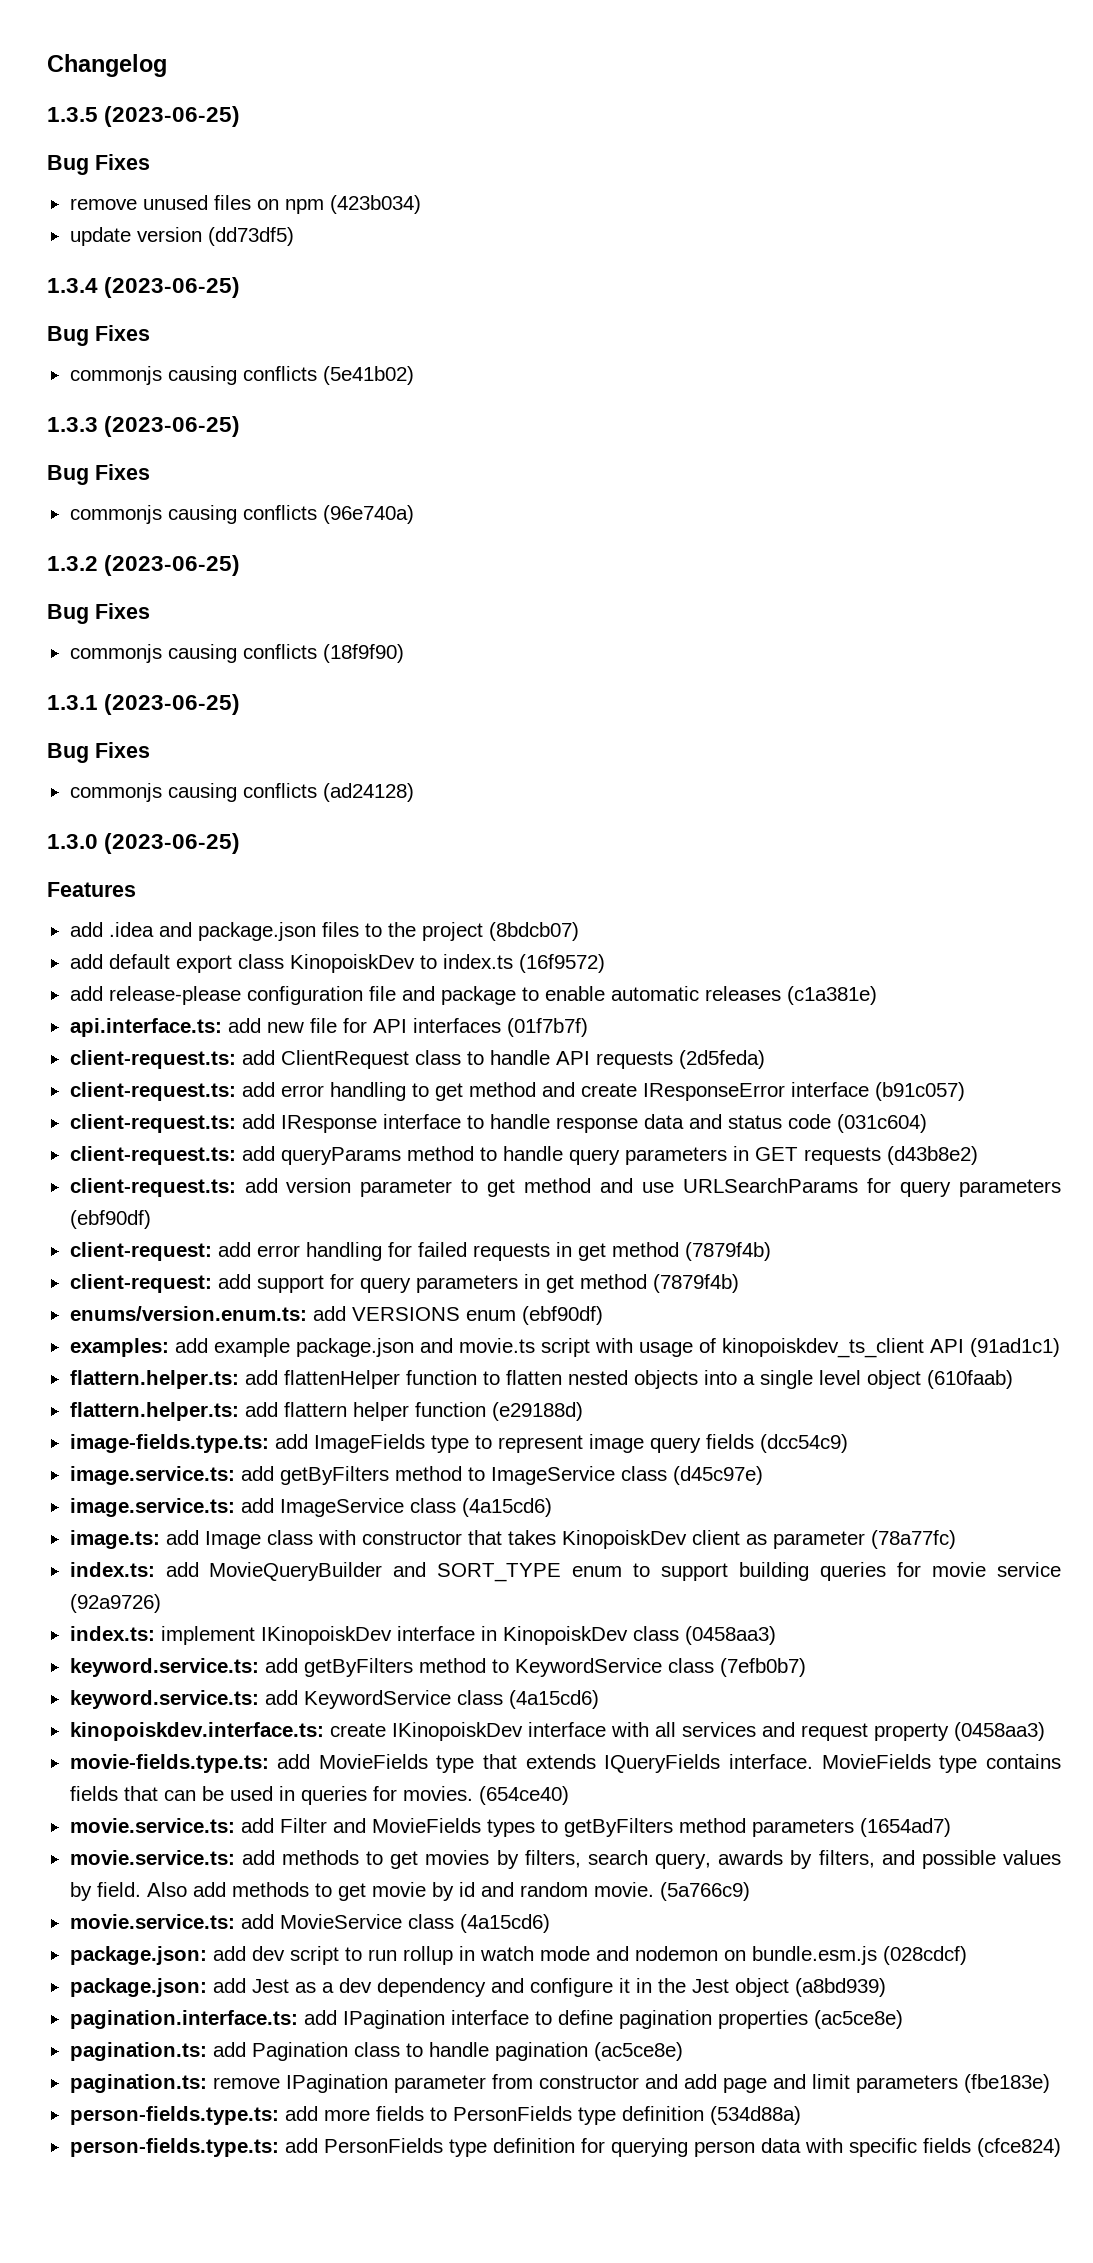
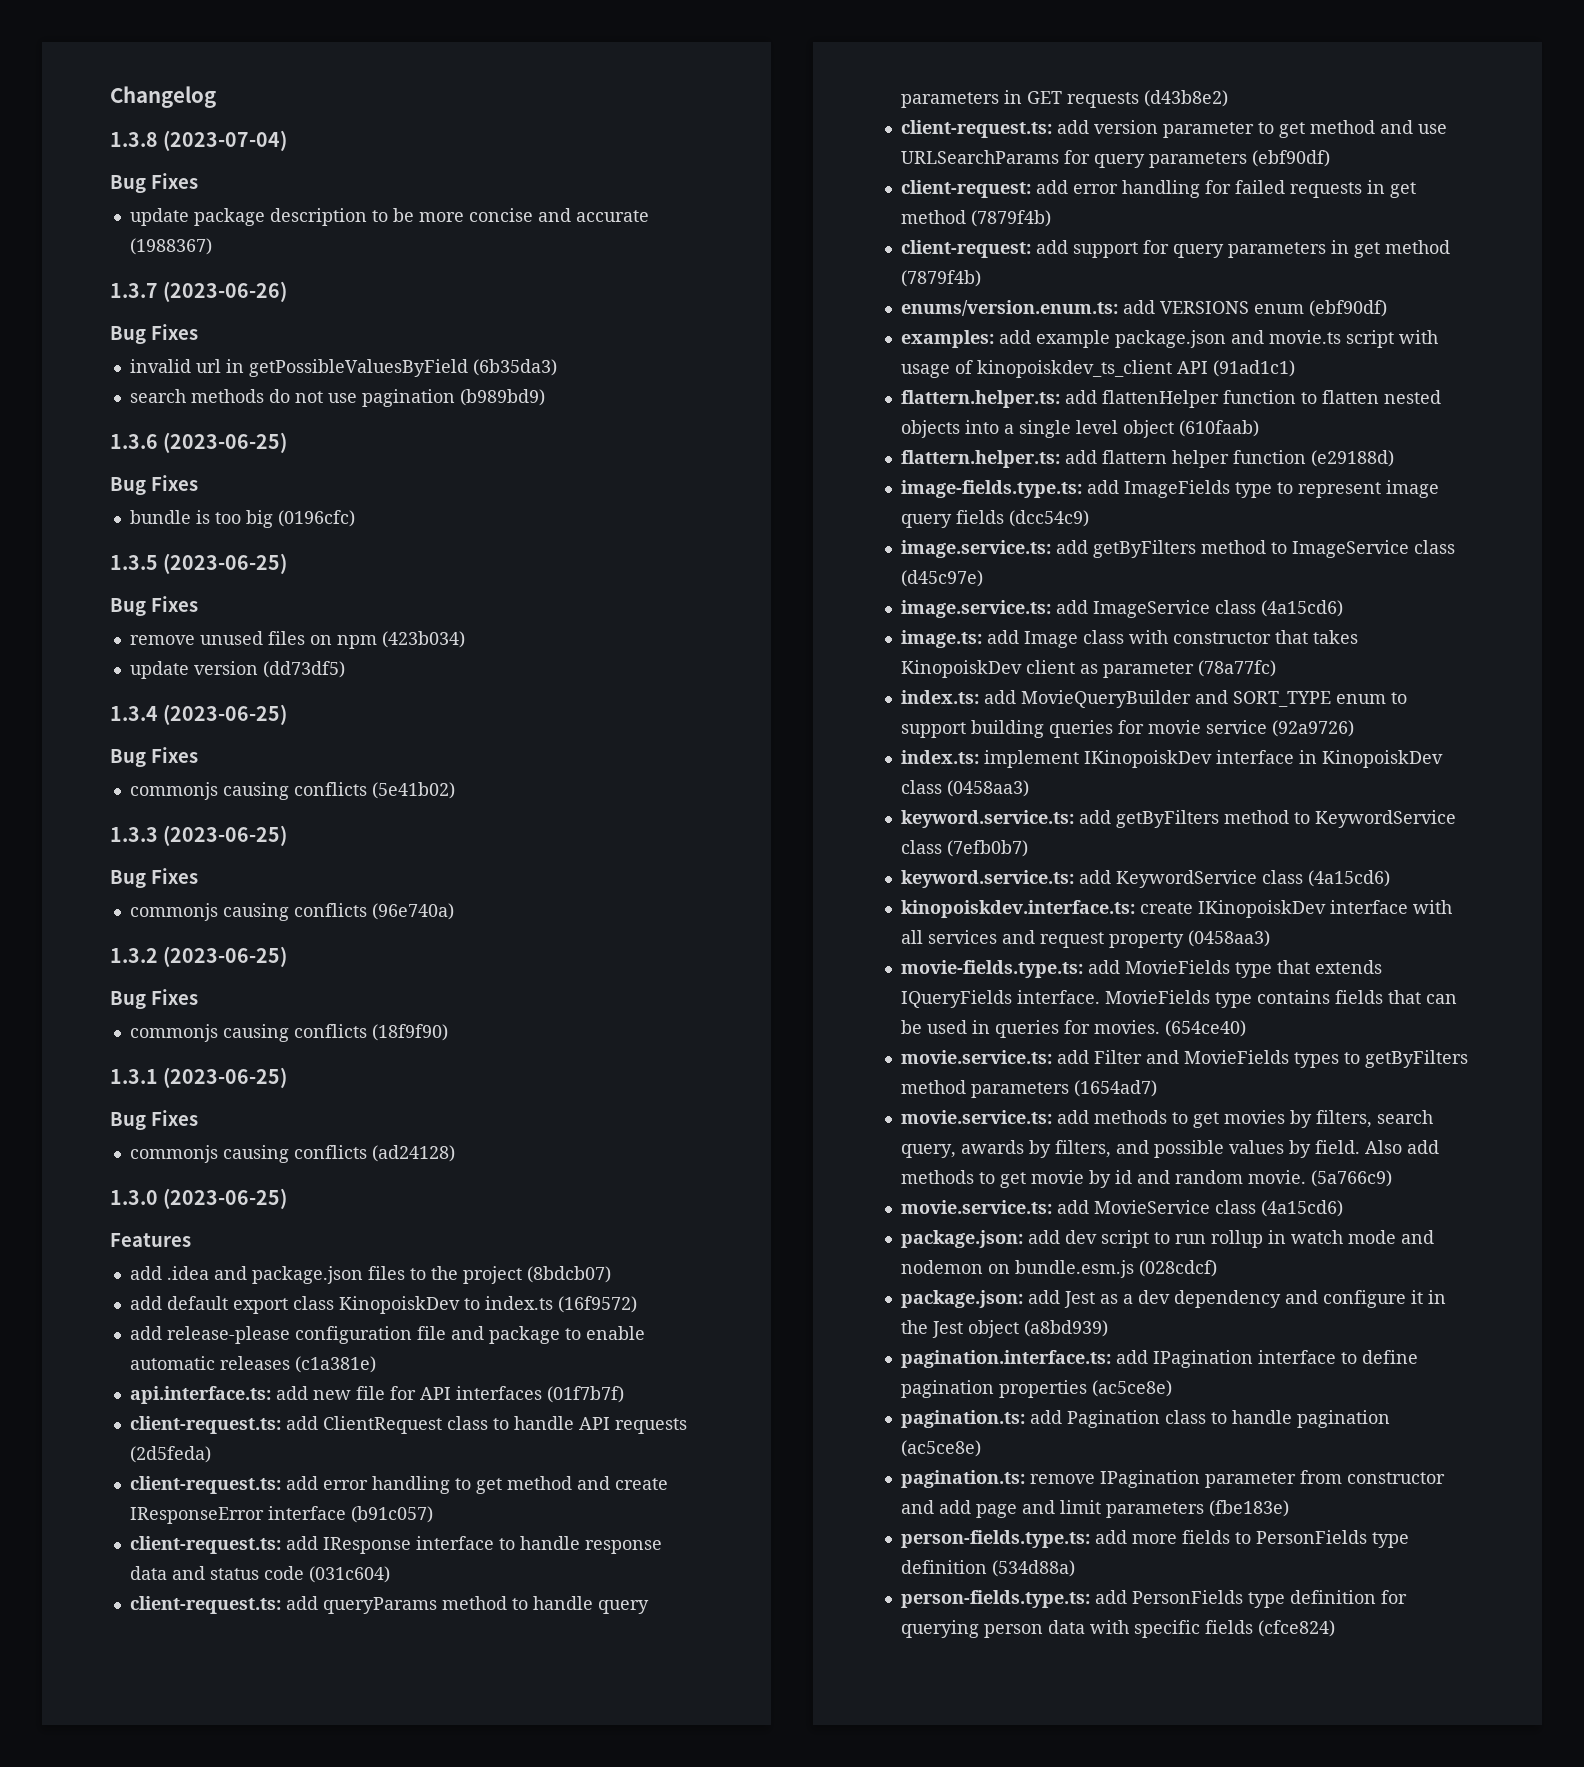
+ 1.3.8 (2023-07-04)
+ Bug Fixes
+ update package description to be more concise and accurate (1988367)
+ 1.3.7 (2023-06-26)
+ Bug Fixes
+ invalid url in getPossibleValuesByField (6b35da3)
+ search methods do not use pagination (b989bd9)
+ 1.3.6 (2023-06-25)
+ Bug Fixes
+ bundle is too big (0196cfc)

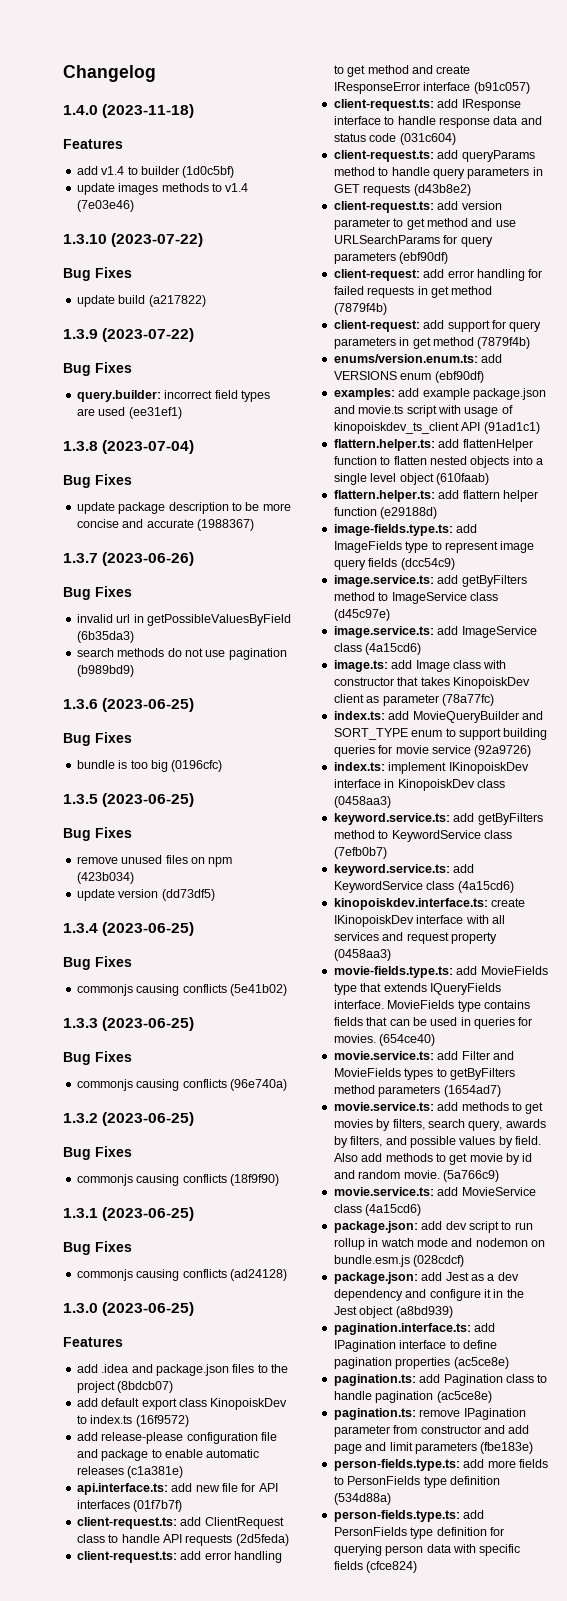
+ 1.4.0 (2023-11-18)
+ Features
+ add v1.4 to builder (1d0c5bf)
+ update images methods to v1.4 (7e03e46)
+ 1.3.10 (2023-07-22)
+ Bug Fixes
+ update build (a217822)
+ 1.3.9 (2023-07-22)
+ Bug Fixes
+ query.builder: incorrect field types are used (ee31ef1)

